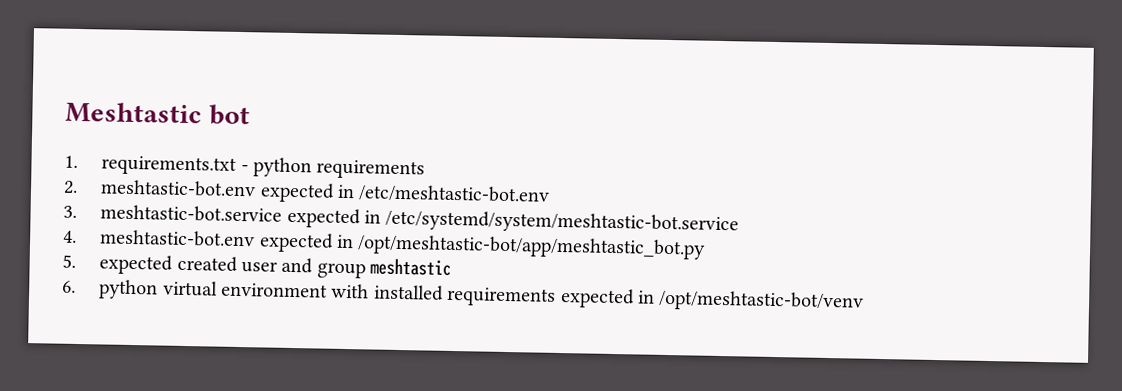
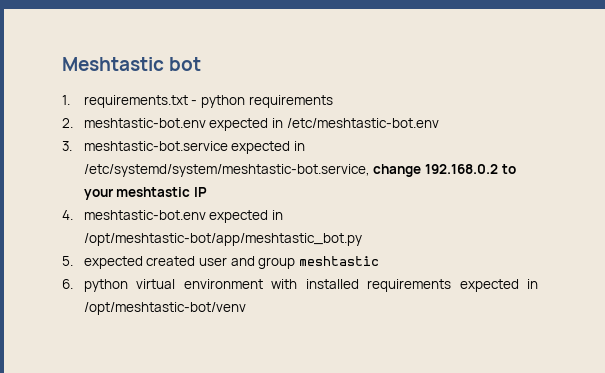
- 3. meshtastic-bot.service expected in /etc/systemd/system/meshtastic-bot.service
+ 3. meshtastic-bot.service expected in /etc/systemd/system/meshtastic-bot.service, change 192.168.0.2 to your meshtastic IP

